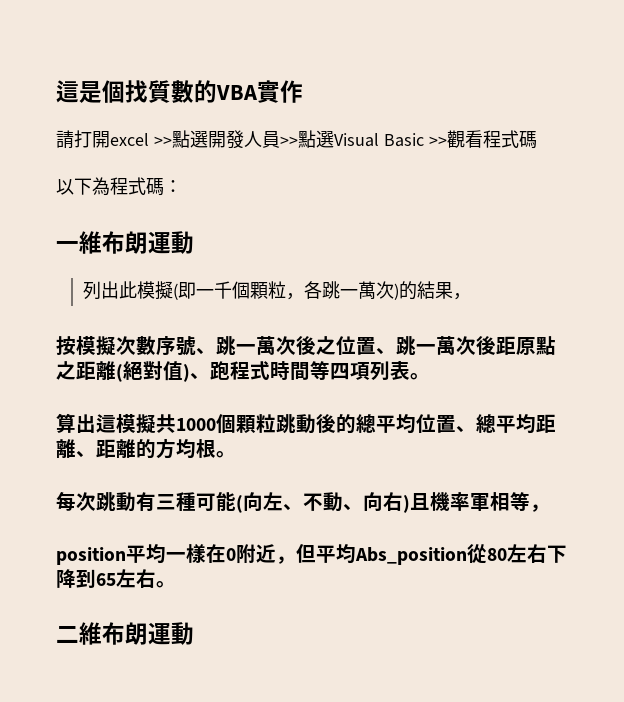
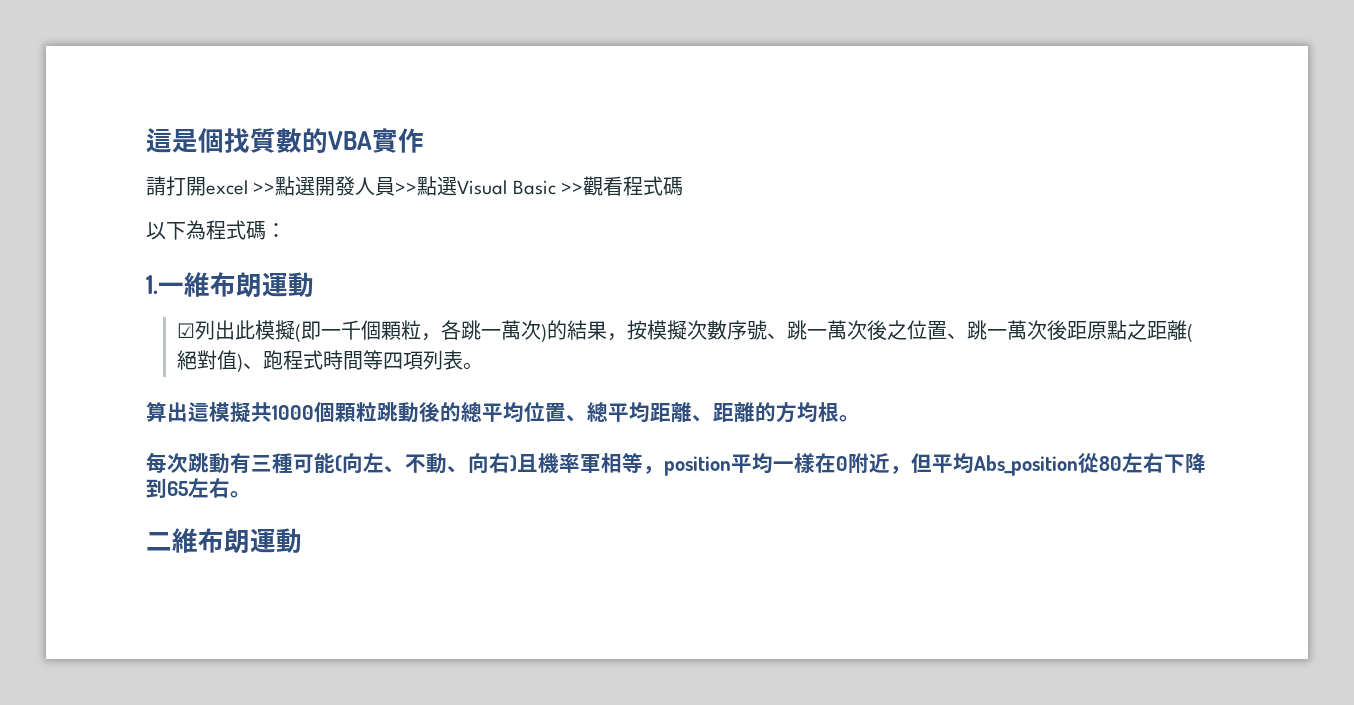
- 一維布朗運動
+ 1.一維布朗運動
- 列出此模擬(即一千個顆粒，各跳一萬次)的結果，
- 按模擬次數序號、跳一萬次後之位置、跳一萬次後距原點之距離(絕對值)、跑程式時間等四項列表。
+ ☑列出此模擬(即一千個顆粒，各跳一萬次)的結果，按模擬次數序號、跳一萬次後之位置、跳一萬次後距原點之距離(絕對值)、跑程式時間等四項列表。
- 每次跳動有三種可能(向左、不動、向右)且機率軍相等，
- position平均一樣在0附近，但平均Abs_position從80左右下降到65左右。
+ 每次跳動有三種可能(向左、不動、向右)且機率軍相等，position平均一樣在0附近，但平均Abs_position從80左右下降到65左右。

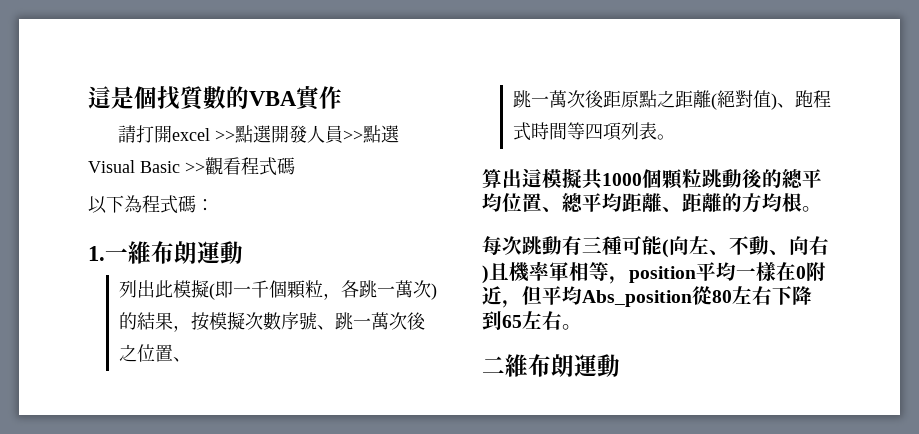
- ☑列出此模擬(即一千個顆粒，各跳一萬次)的結果，按模擬次數序號、跳一萬次後之位置、跳一萬次後距原點之距離(絕對值)、跑程式時間等四項列表。
+ 列出此模擬(即一千個顆粒，各跳一萬次)的結果，按模擬次數序號、跳一萬次後之位置、
+ 跳一萬次後距原點之距離(絕對值)、跑程式時間等四項列表。

